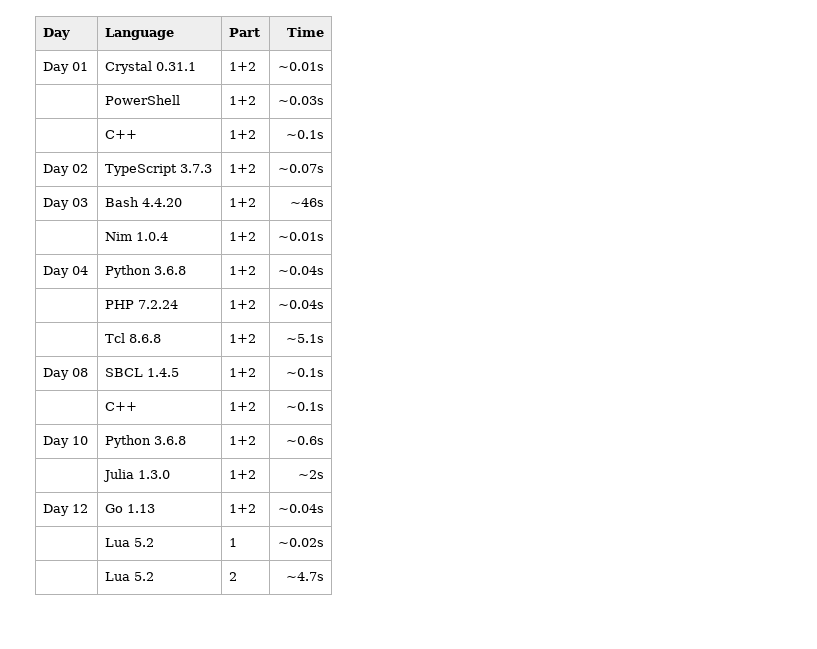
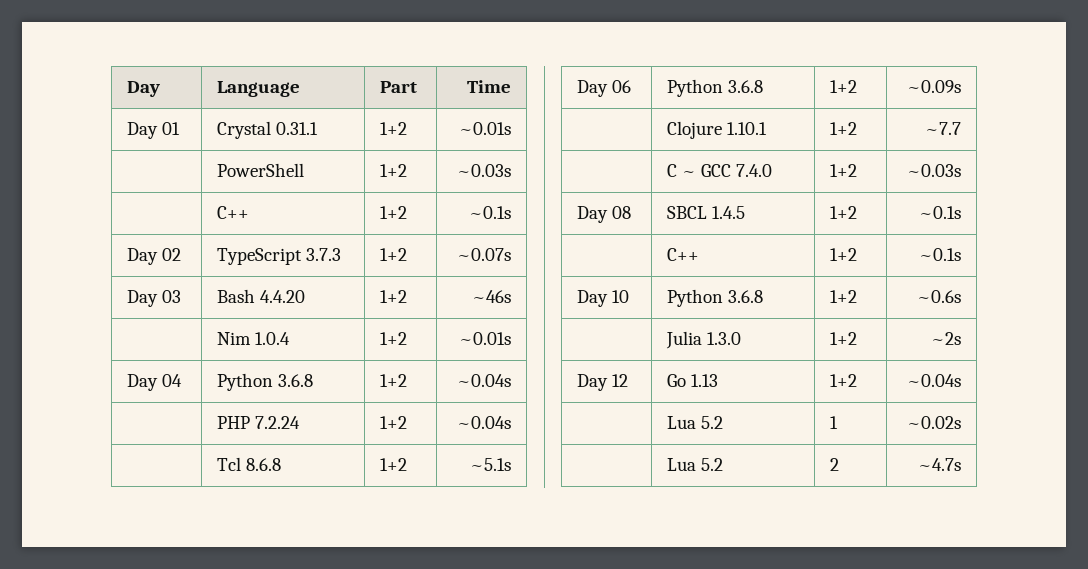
+ Day 06 | Python 3.6.8 | 1+2 | ~0.09s
+ | Clojure 1.10.1 | 1+2 | ~7.7
+ | C ~ GCC 7.4.0 | 1+2 | ~0.03s

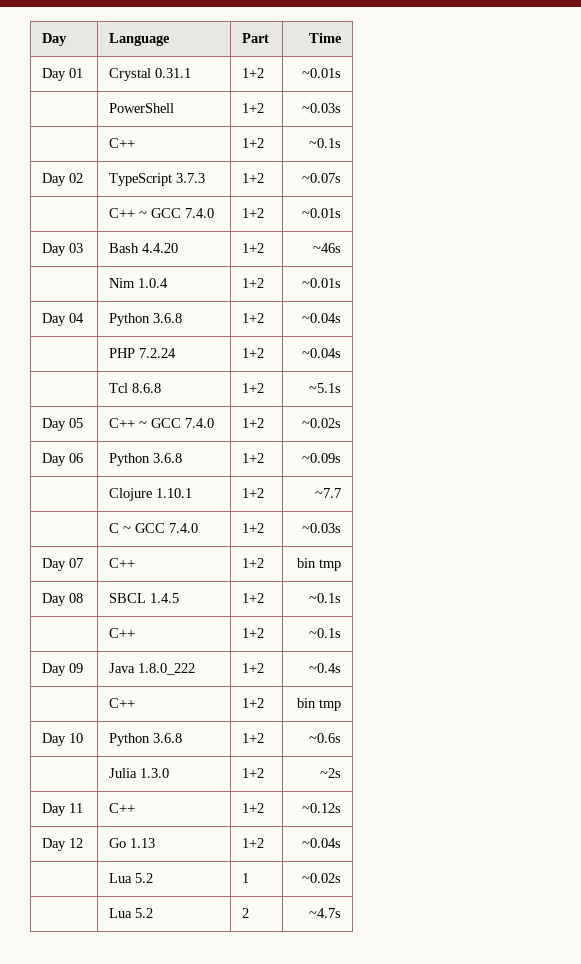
+ | C++ ~ GCC 7.4.0 | 1+2 | ~0.01s
+ Day 05 | C++ ~ GCC 7.4.0 | 1+2 | ~0.02s
+ Day 07 | C++ | 1+2 | bin tmp
+ Day 09 | Java 1.8.0_222 | 1+2 | ~0.4s
+ | C++ | 1+2 | bin tmp
+ Day 11 | C++ | 1+2 | ~0.12s

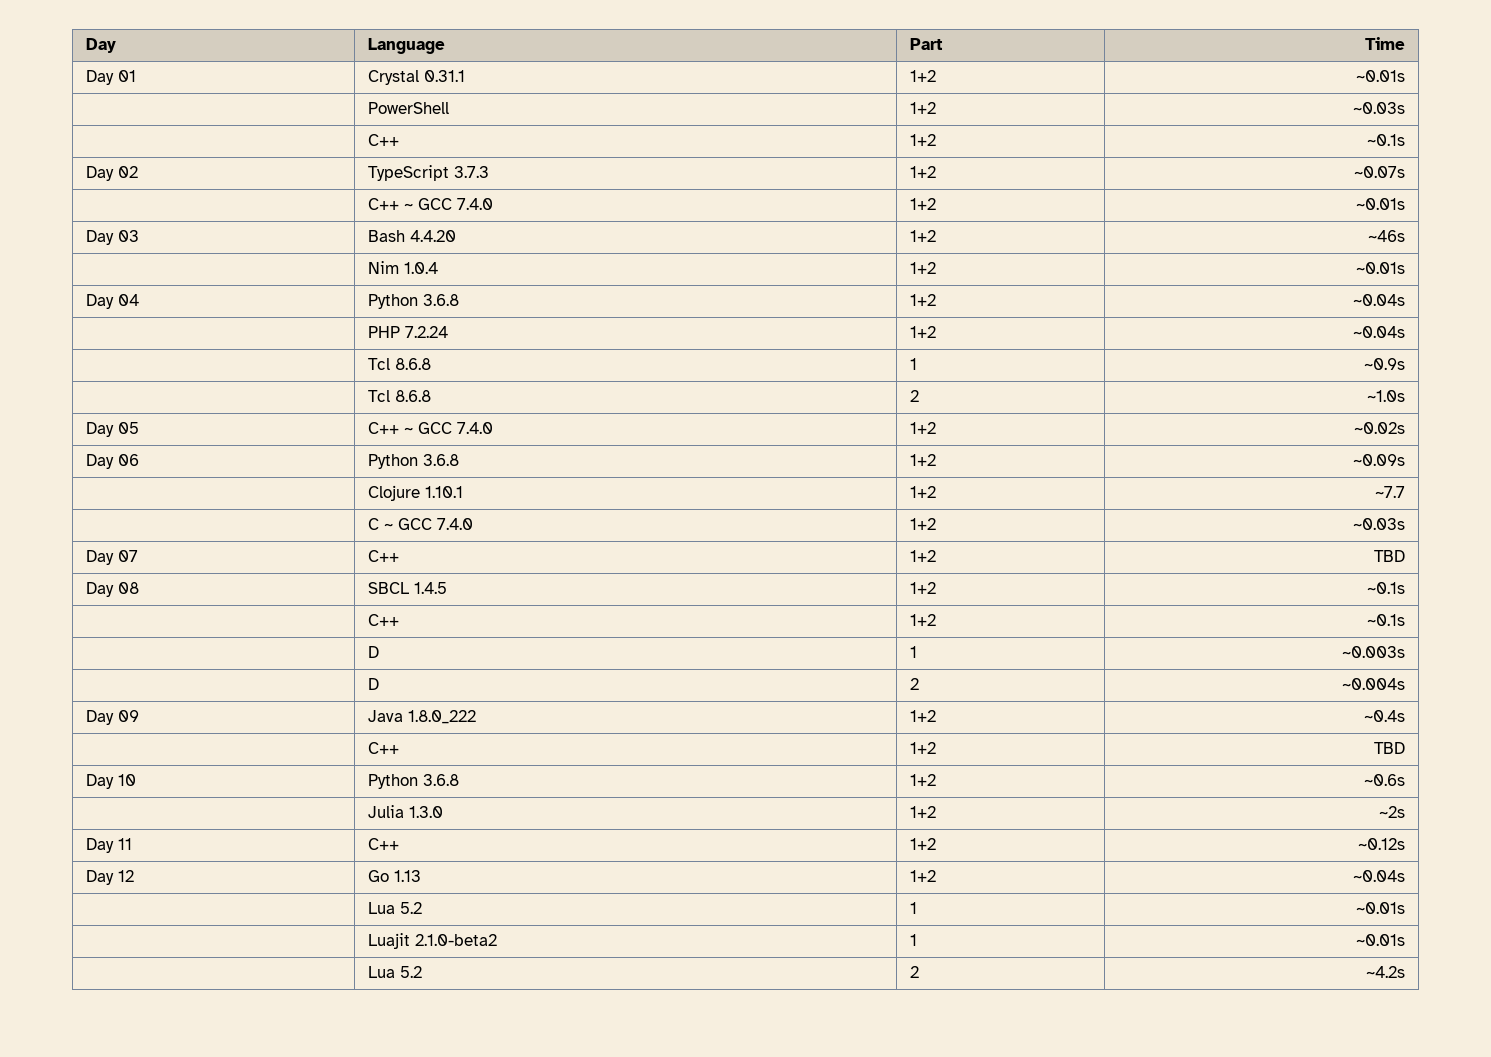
- | Tcl 8.6.8 | 1+2 | ~5.1s
+ | Tcl 8.6.8 | 1 | ~0.9s
+ | Tcl 8.6.8 | 2 | ~1.0s
- Day 07 | C++ | 1+2 | bin tmp
+ Day 07 | C++ | 1+2 | TBD
+ | D | 1 | ~0.003s
+ | D | 2 | ~0.004s
  Day 09 | Java 1.8.0_222 | 1+2 | ~0.4s
- | C++ | 1+2 | bin tmp
+ | C++ | 1+2 | TBD
- | Lua 5.2 | 1 | ~0.02s
+ | Lua 5.2 | 1 | ~0.01s
+ | Luajit 2.1.0-beta2 | 1 | ~0.01s
- | Lua 5.2 | 2 | ~4.7s
+ | Lua 5.2 | 2 | ~4.2s

